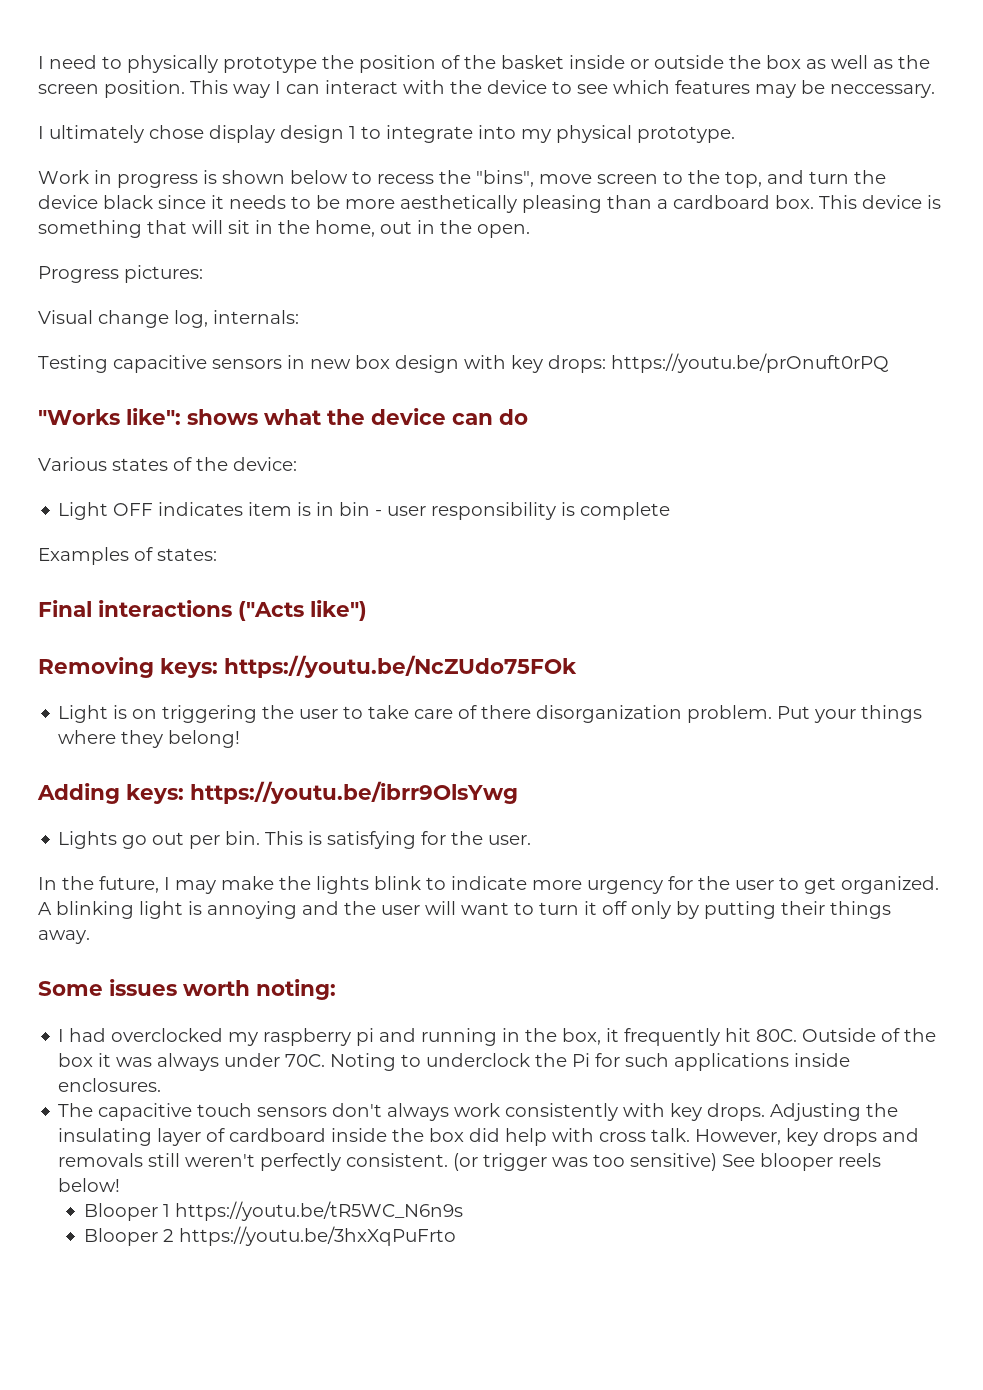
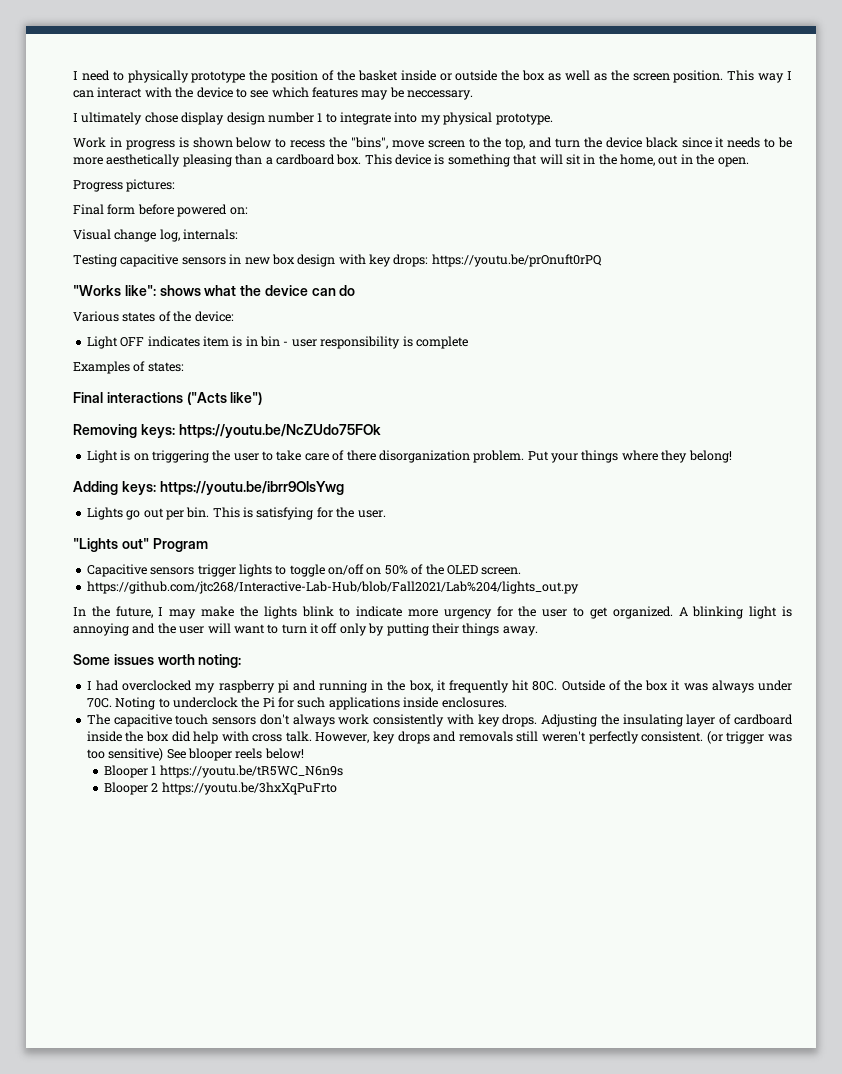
- I ultimately chose display design 1 to integrate into my physical prototype.
+ I ultimately chose display design number 1 to integrate into my physical prototype.
+ Final form before powered on:
+ "Lights out" Program
+ Capacitive sensors trigger lights to toggle on/off on 50% of the OLED screen.
+ https://github.com/jtc268/Interactive-Lab-Hub/blob/Fall2021/Lab%204/lights_out.py

